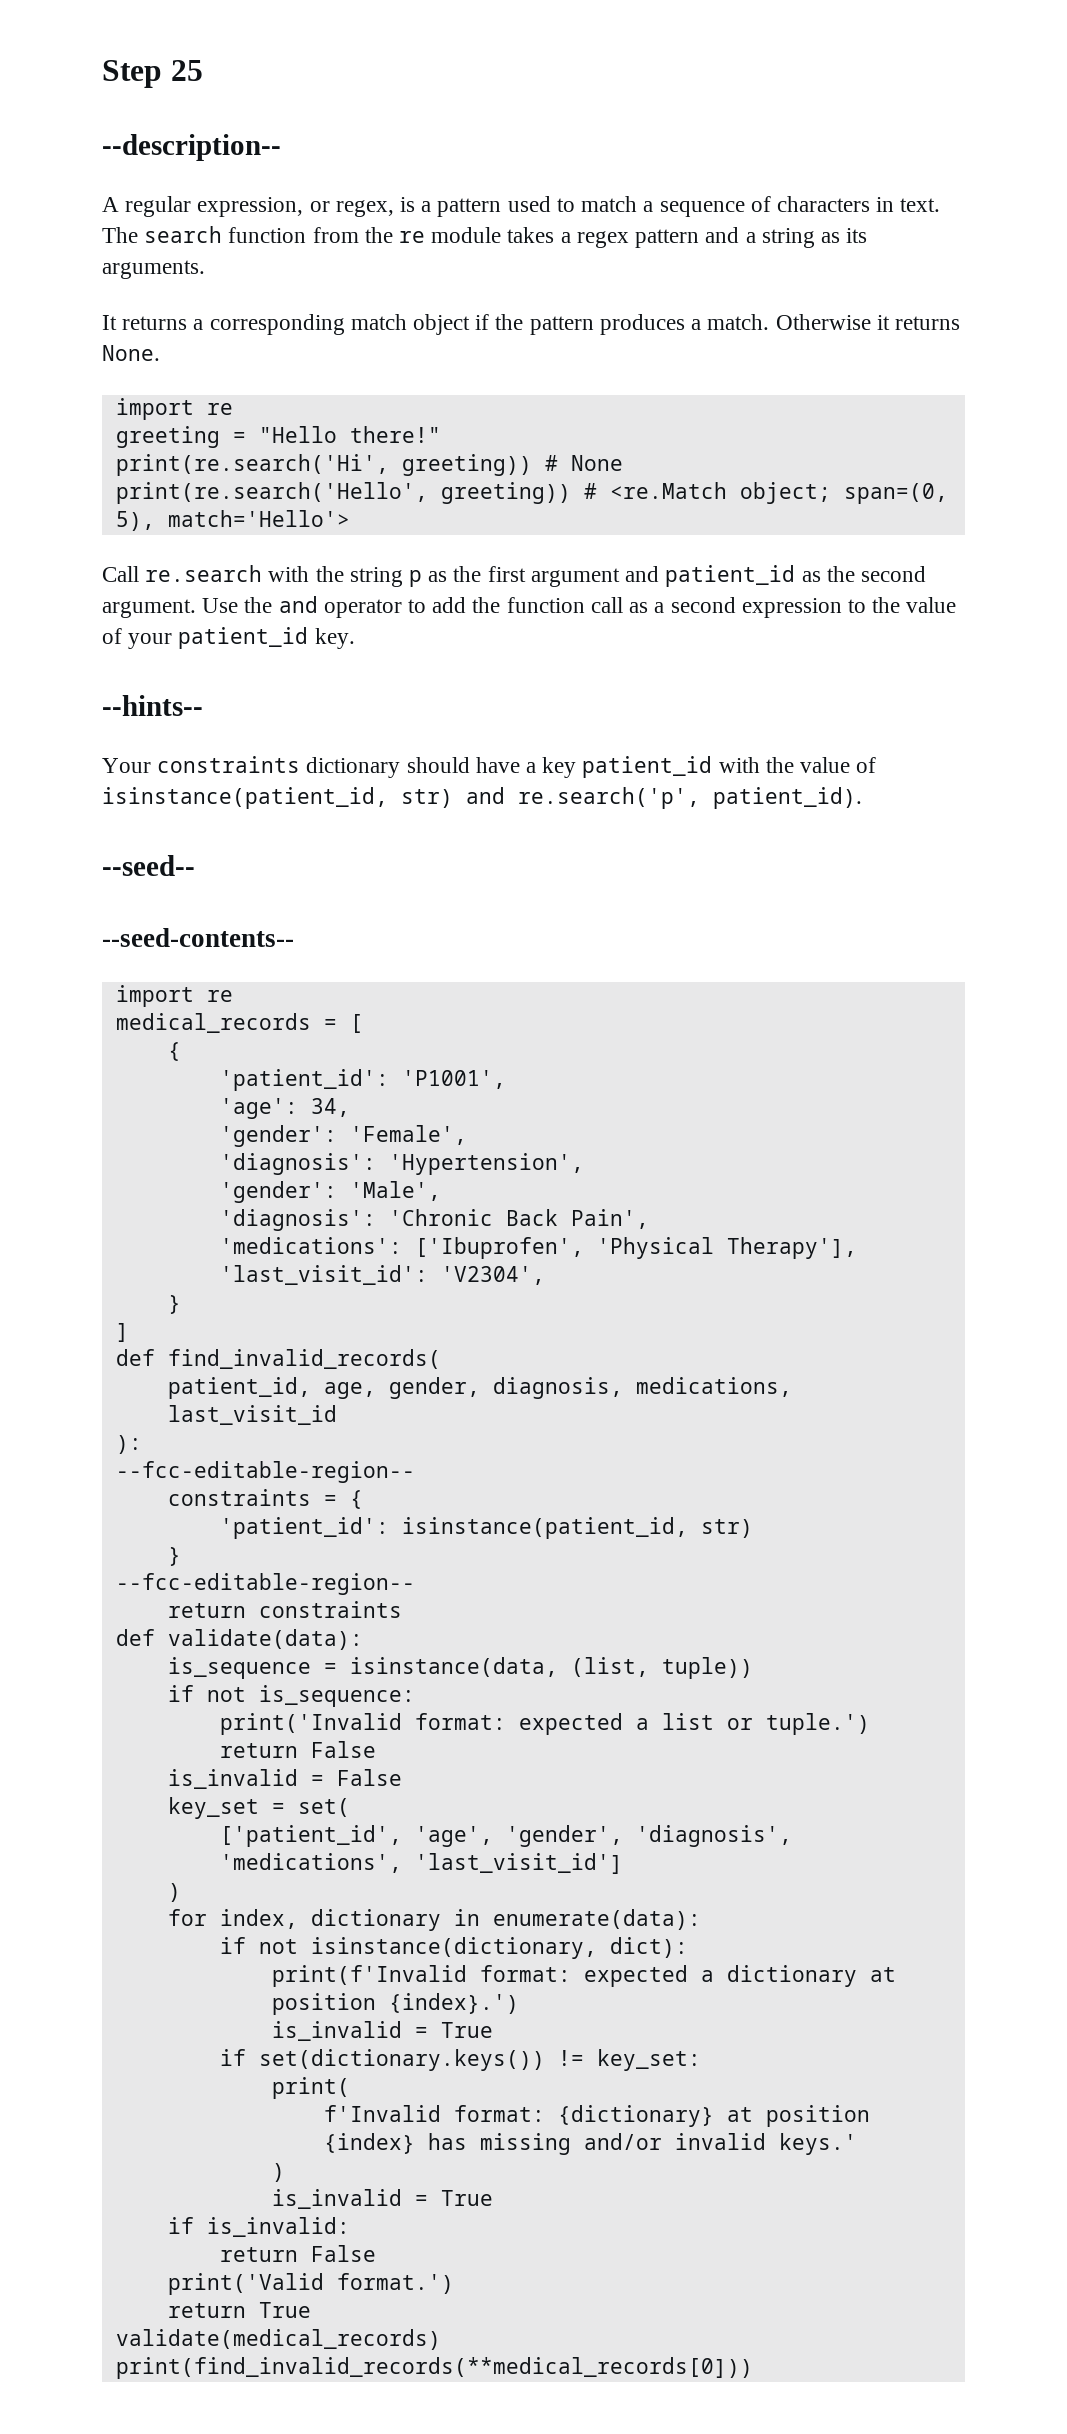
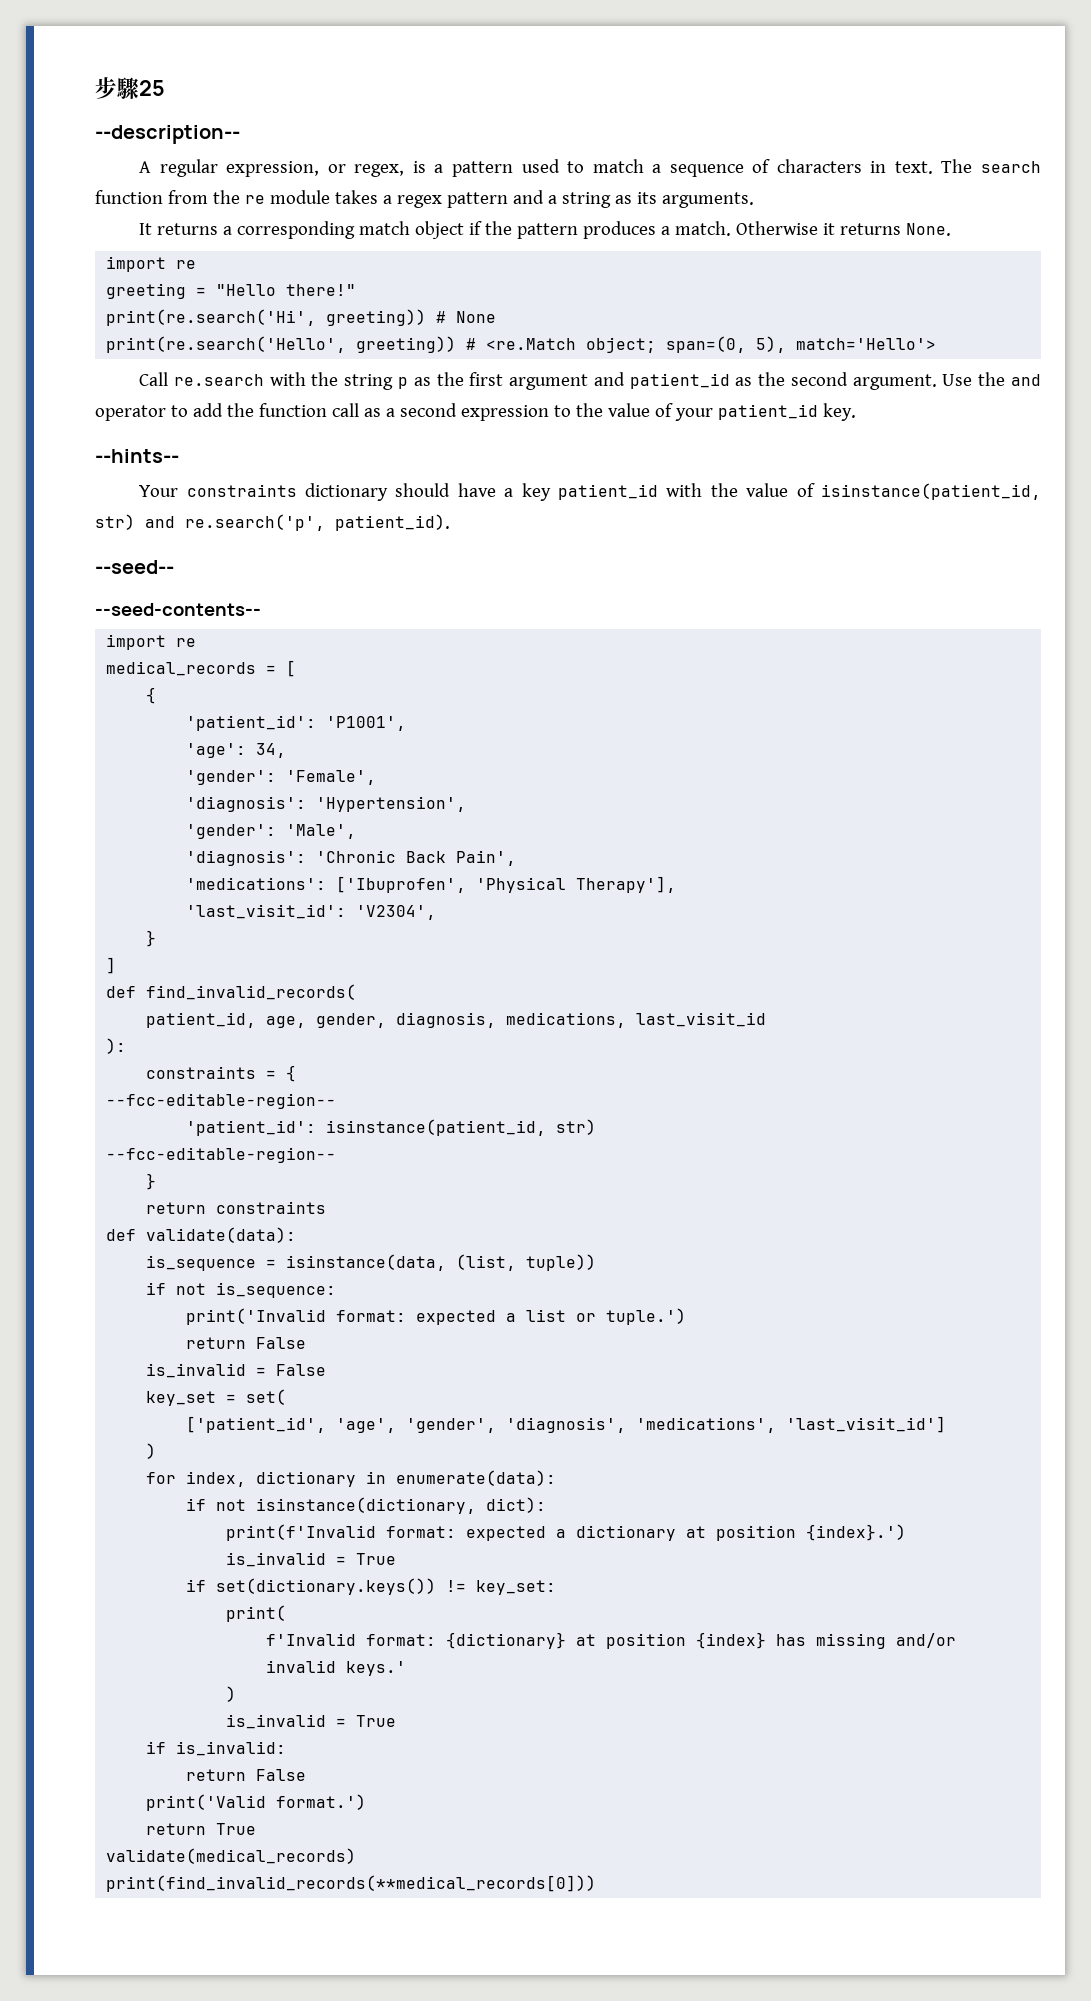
- Step 25
+ 步驟25
  ):
- --fcc-editable-region--
  constraints = {
+ --fcc-editable-region--
  'patient_id': isinstance(patient_id, str)
+ --fcc-editable-region--
  }
- --fcc-editable-region--

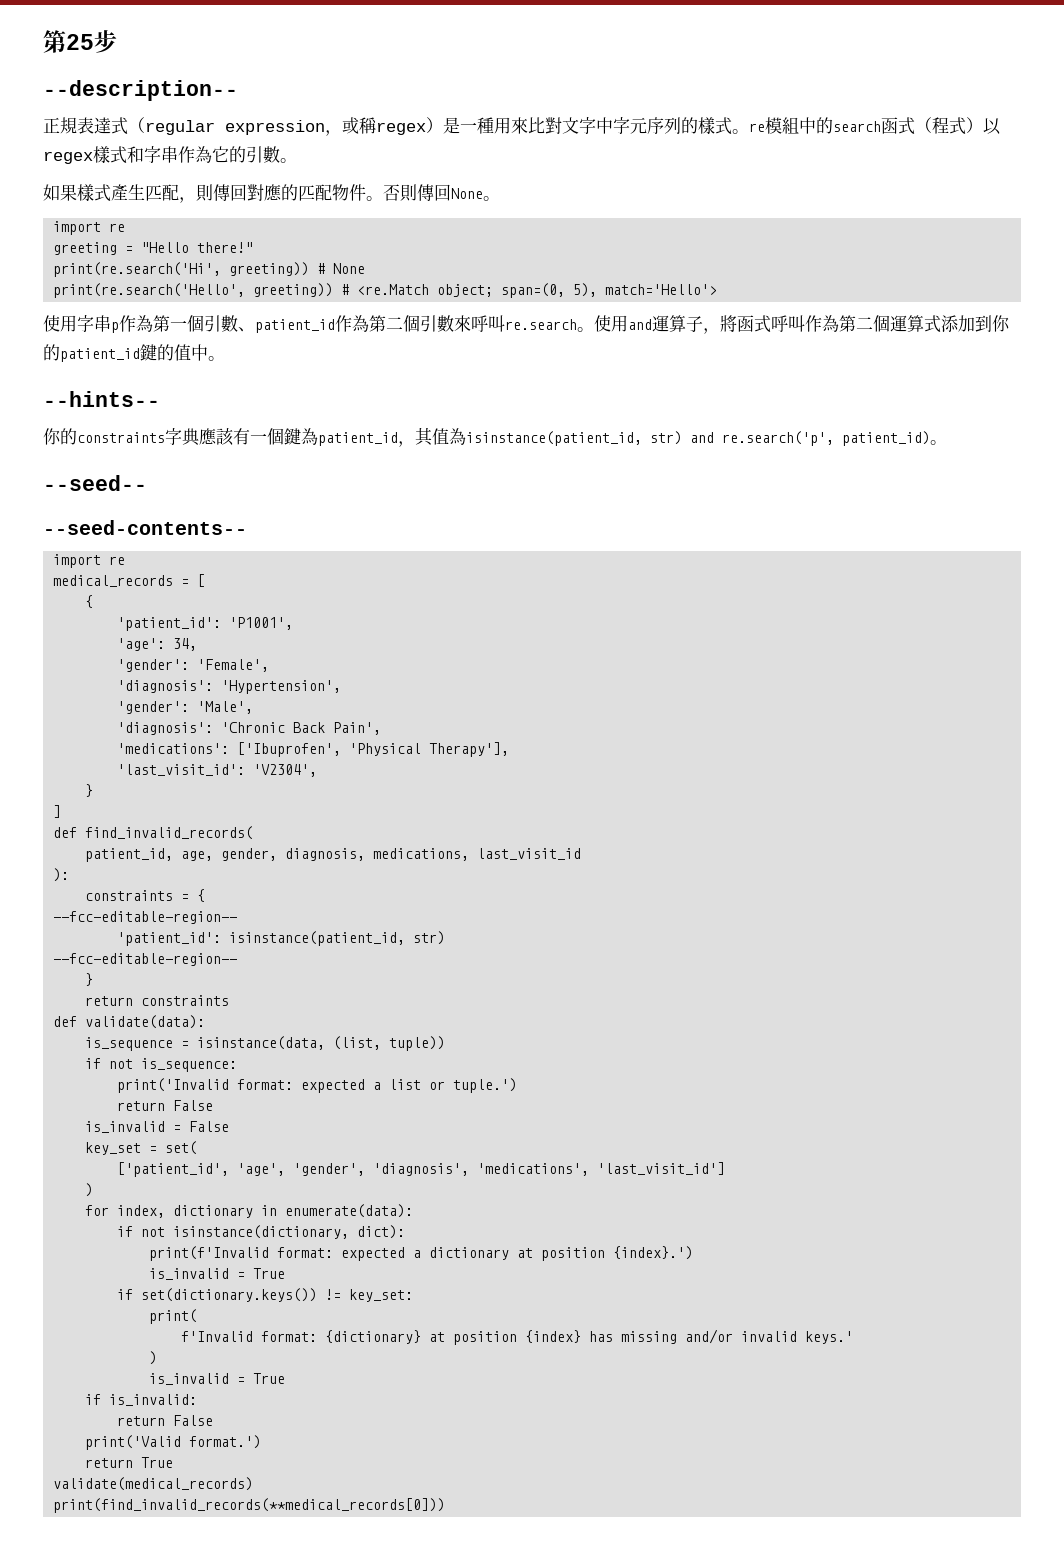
- 步驟25
+ 第25步
- A regular expression, or regex, is a pattern used to match a sequence of characters in text. The search function from the re module takes a regex pattern and a string as its arguments.
- It returns a corresponding match object if the pattern produces a match. Otherwise it returns None.
+ 正規表達式（regular expression，或稱regex）是一種用來比對文字中字元序列的樣式。re模組中的search函式（程式）以regex樣式和字串作為它的引數。
+ 如果樣式產生匹配，則傳回對應的匹配物件。否則傳回None。
- Call re.search with the string p as the first argument and patient_id as the second argument. Use the and operator to add the function call as a second expression to the value of your patient_id key.
+ 使用字串p作為第一個引數、patient_id作為第二個引數來呼叫re.search。使用and運算子，將函式呼叫作為第二個運算式添加到你的patient_id鍵的值中。
  --hints--
- Your constraints dictionary should have a key patient_id with the value of isinstance(patient_id, str) and re.search('p', patient_id).
+ 你的constraints字典應該有一個鍵為patient_id，其值為isinstance(patient_id, str) and re.search('p', patient_id)。

